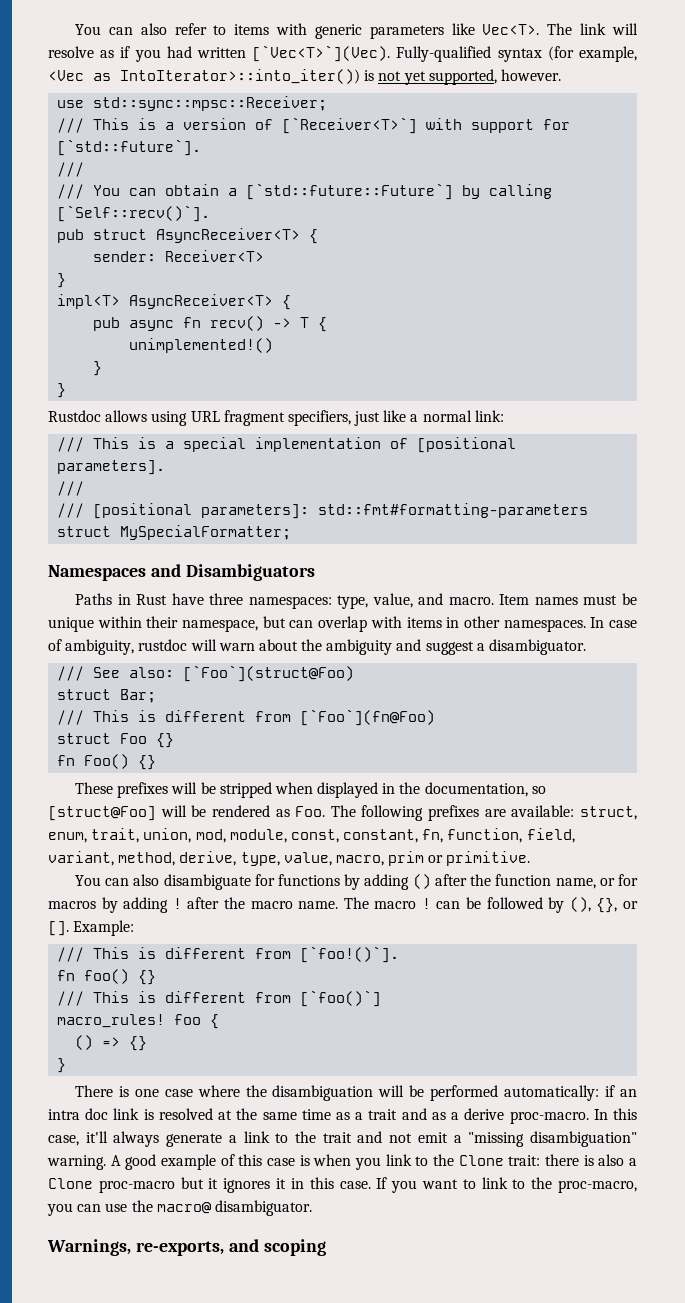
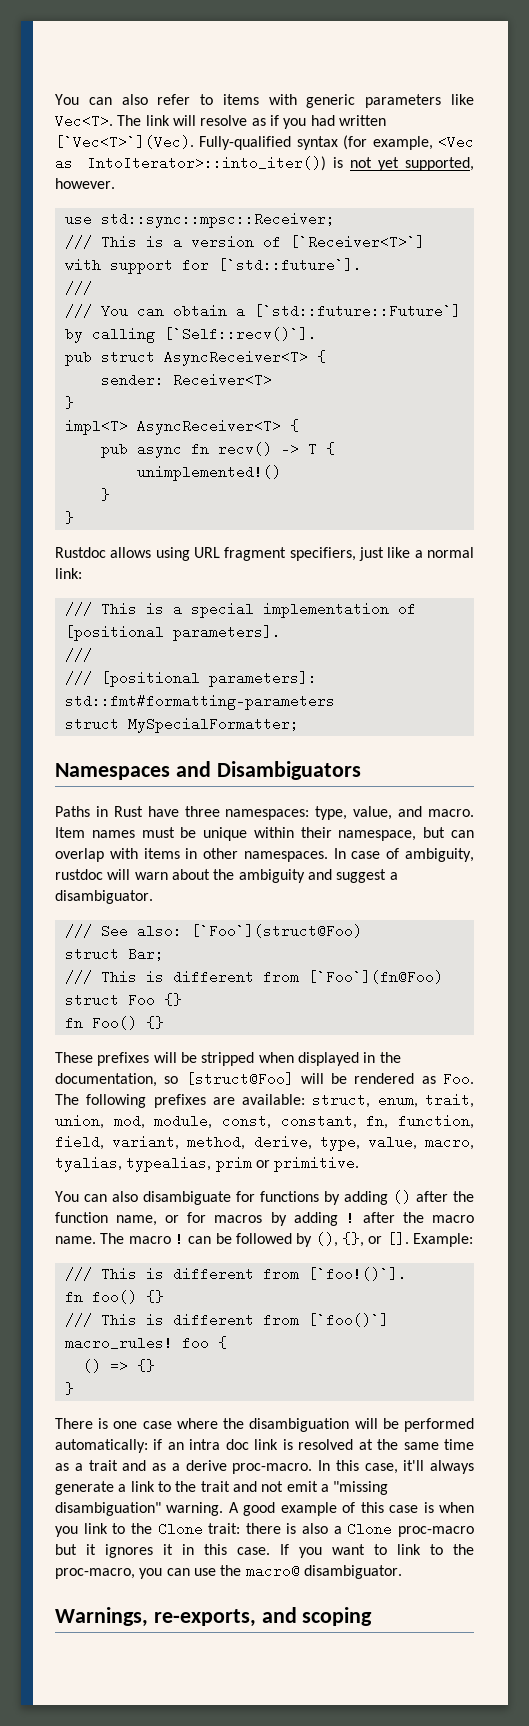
- These prefixes will be stripped when displayed in the documentation, so [struct@Foo] will be rendered as Foo. The following prefixes are available: struct, enum, trait, union, mod, module, const, constant, fn, function, field, variant, method, derive, type, value, macro, prim or primitive.
+ These prefixes will be stripped when displayed in the documentation, so [struct@Foo] will be rendered as Foo. The following prefixes are available: struct, enum, trait, union, mod, module, const, constant, fn, function, field, variant, method, derive, type, value, macro, tyalias, typealias, prim or primitive.

